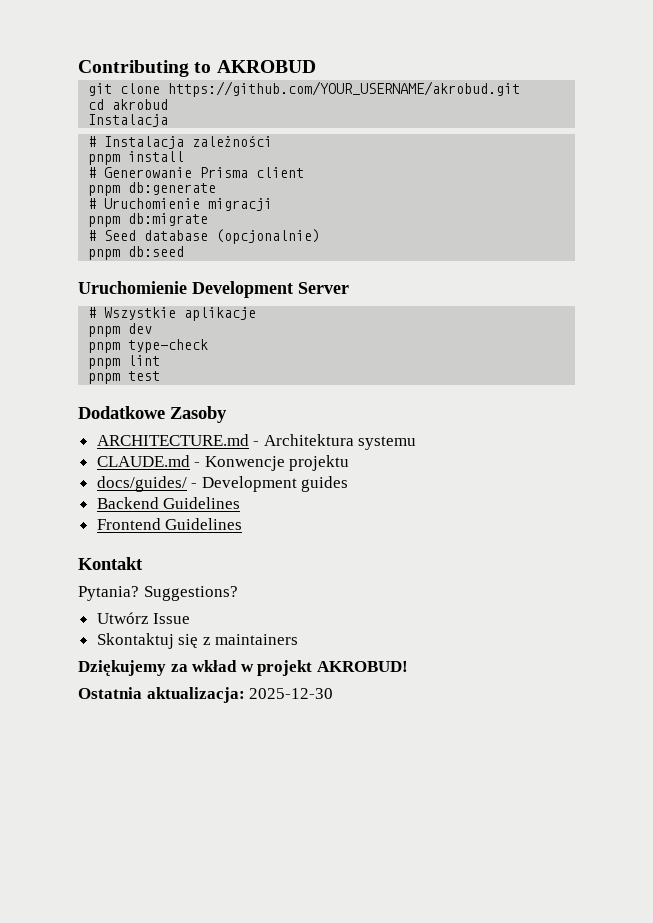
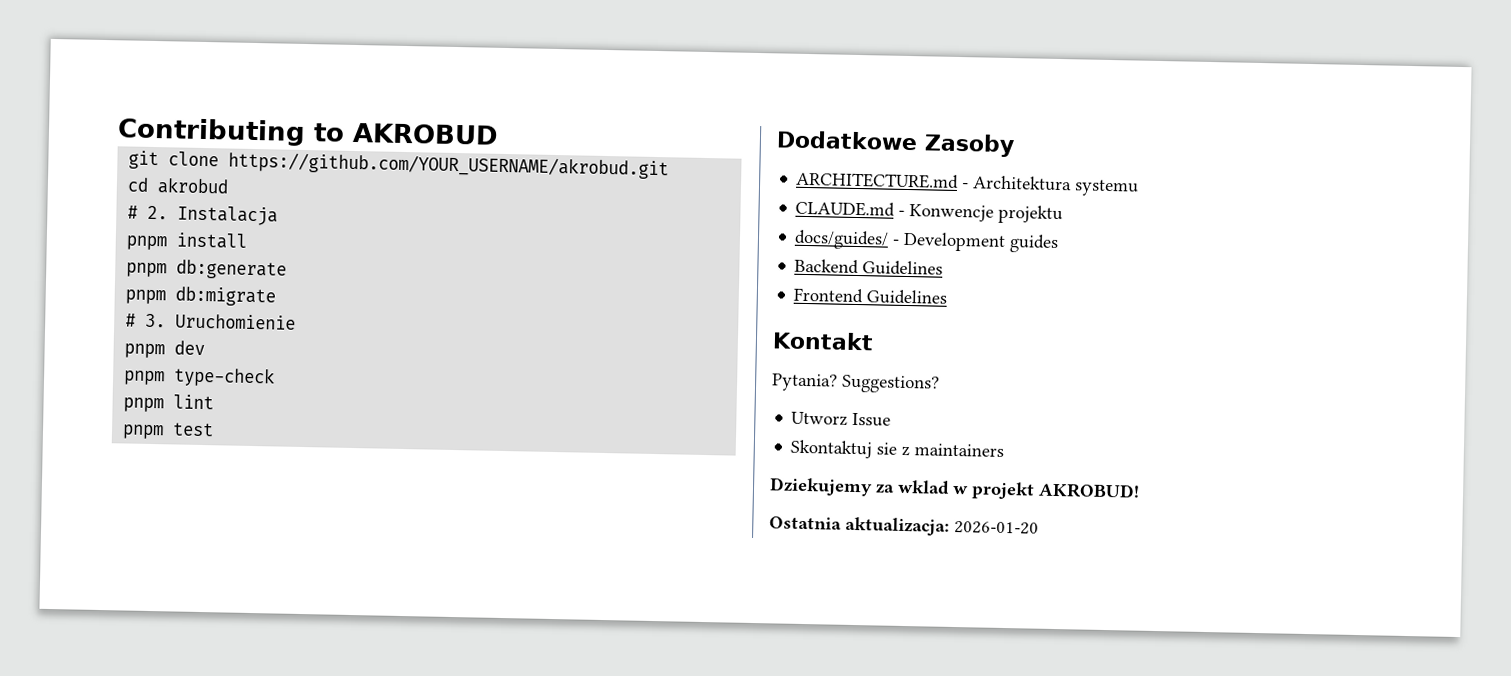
  cd akrobud
- Instalacja
- # Instalacja zależności
+ # 2. Instalacja
- # Generowanie Prisma client
- # Uruchomienie migracji
- # Seed database (opcjonalnie)
- pnpm db:seed
- Uruchomienie Development Server
- # Wszystkie aplikacje
+ # 3. Uruchomienie
- Utwórz Issue
+ Utworz Issue
- Skontaktuj się z maintainers
+ Skontaktuj sie z maintainers
- Dziękujemy za wkład w projekt AKROBUD!
+ Dziekujemy za wklad w projekt AKROBUD!
- Ostatnia aktualizacja: 2025-12-30
+ Ostatnia aktualizacja: 2026-01-20

